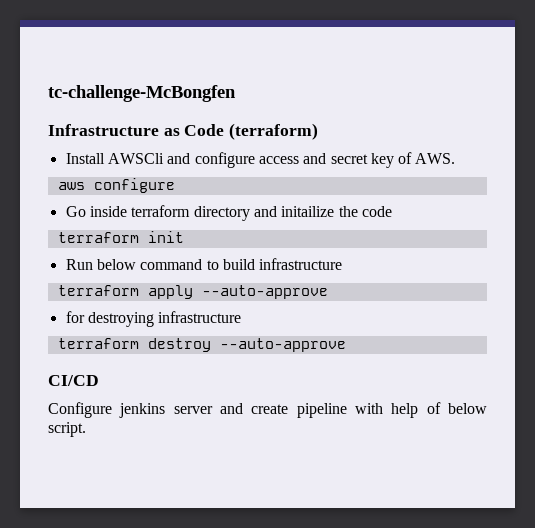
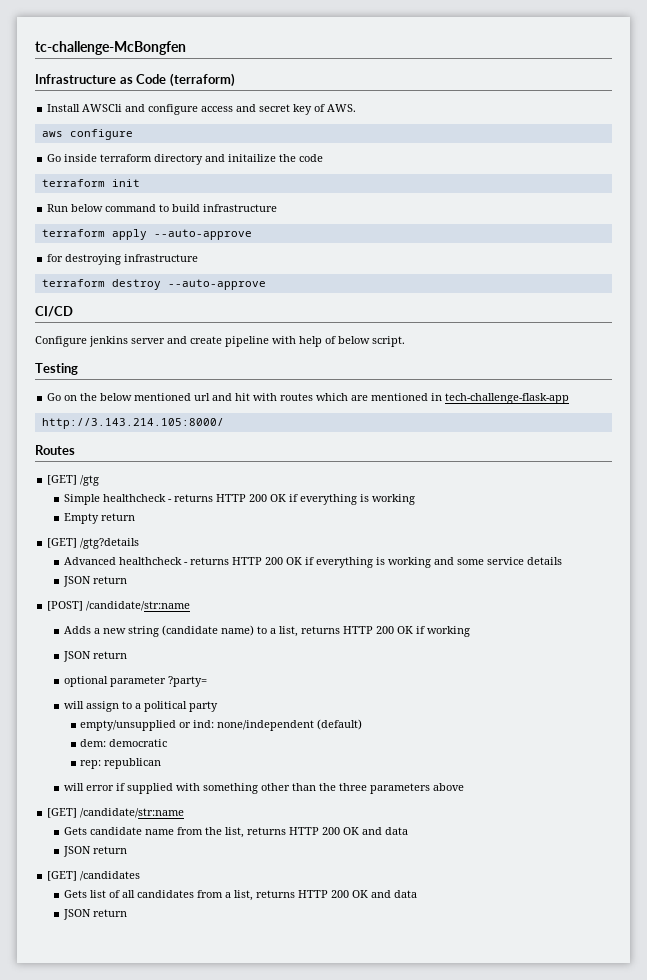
+ Testing
+ Go on the below mentioned url and hit with routes which are mentioned in tech-challenge-flask-app
+ http://3.143.214.105:8000/
+ Routes
+ [GET] /gtg
+ Simple healthcheck - returns HTTP 200 OK if everything is working
+ Empty return
+ [GET] /gtg?details
+ Advanced healthcheck - returns HTTP 200 OK if everything is working and some service details
+ JSON return
+ [POST] /candidate/str:name
+ Adds a new string (candidate name) to a list, returns HTTP 200 OK if working
+ JSON return
+ optional parameter ?party=
+ will assign to a political party
+ empty/unsupplied or ind: none/independent (default)
+ dem: democratic
+ rep: republican
+ will error if supplied with something other than the three parameters above
+ [GET] /candidate/str:name
+ Gets candidate name from the list, returns HTTP 200 OK and data
+ JSON return
+ [GET] /candidates
+ Gets list of all candidates from a list, returns HTTP 200 OK and data
+ JSON return

